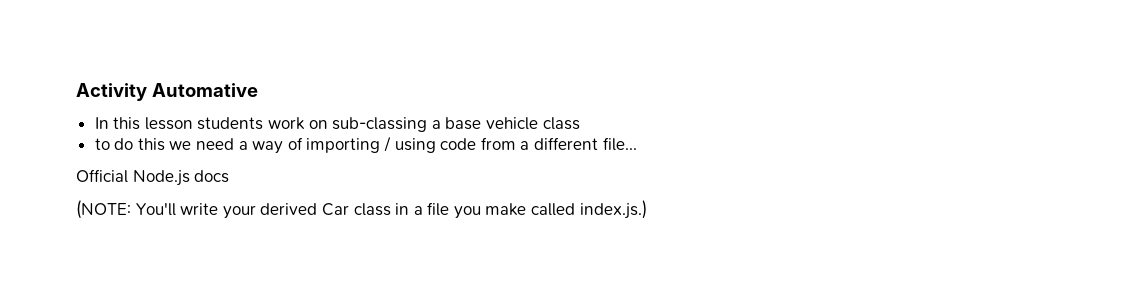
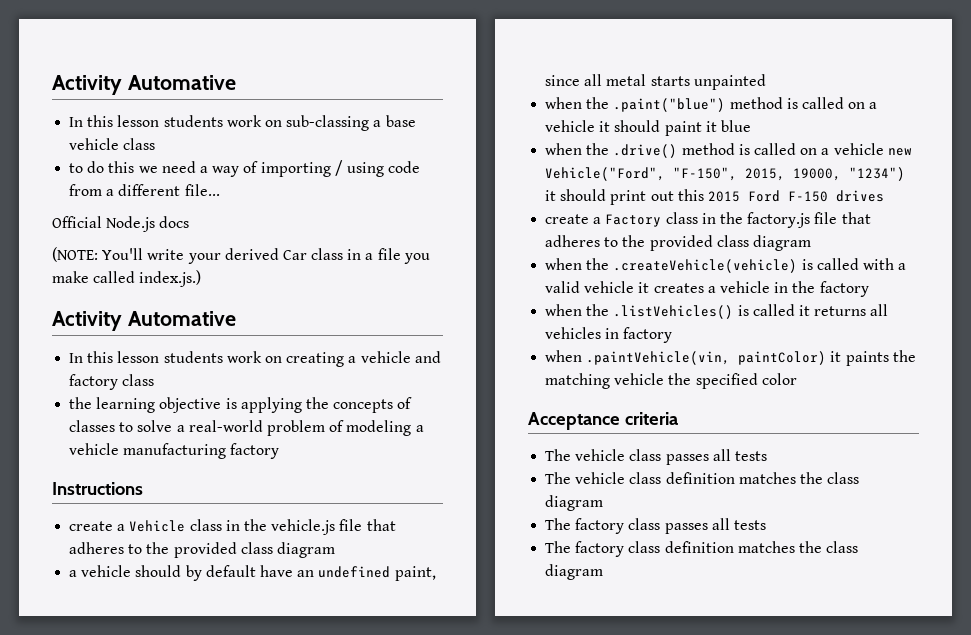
  (NOTE: You'll write your derived Car class in a file you make called index.js.)
+ Activity Automative
+ In this lesson students work on creating a vehicle and factory class
+ the learning objective is applying the concepts of classes to solve a real-world problem of modeling a vehicle manufacturing factory
+ Instructions
+ create a Vehicle class in the vehicle.js file that adheres to the provided class diagram
+ a vehicle should by default have an undefined paint, since all metal starts unpainted
+ when the .paint("blue") method is called on a vehicle it should paint it blue
+ when the .drive() method is called on a vehicle new Vehicle("Ford", "F-150", 2015, 19000, "1234") it should print out this 2015 Ford F-150 drives
+ create a Factory class in the factory.js file that adheres to the provided class diagram
+ when the .createVehicle(vehicle) is called with a valid vehicle it creates a vehicle in the factory
+ when the .listVehicles() is called it returns all vehicles in factory
+ when .paintVehicle(vin, paintColor) it paints the matching vehicle the specified color
+ Acceptance criteria
+ The vehicle class passes all tests
+ The vehicle class definition matches the class diagram
+ The factory class passes all tests
+ The factory class definition matches the class diagram

